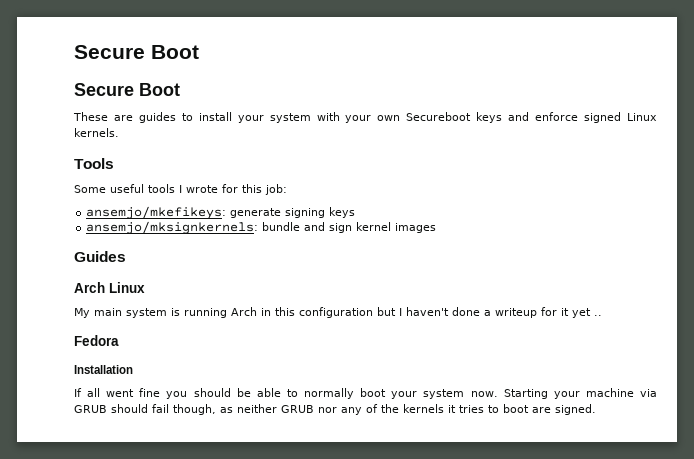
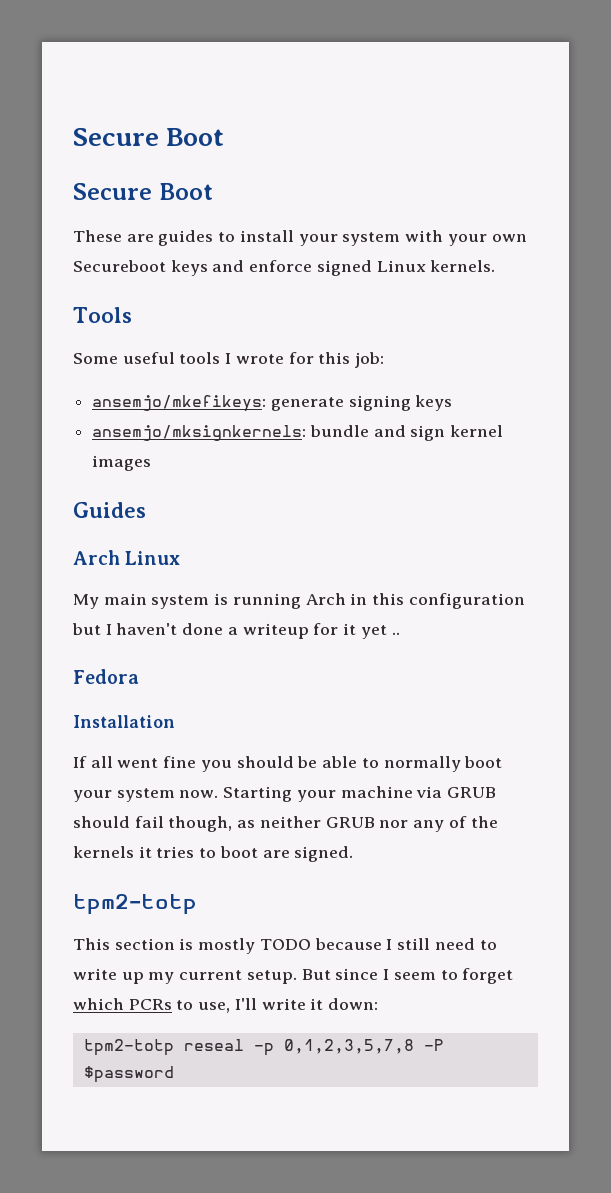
  Starting your machine via GRUB should fail though, as neither GRUB nor any of the kernels it tries to boot are signed.
+ tpm2-totp
+ This section is mostly TODO because I still need to write up my current setup. But since I seem to forget which PCRs to use, I'll write it down:
+ tpm2-totp reseal -p 0,1,2,3,5,7,8 -P $password

